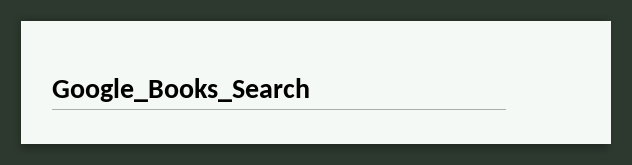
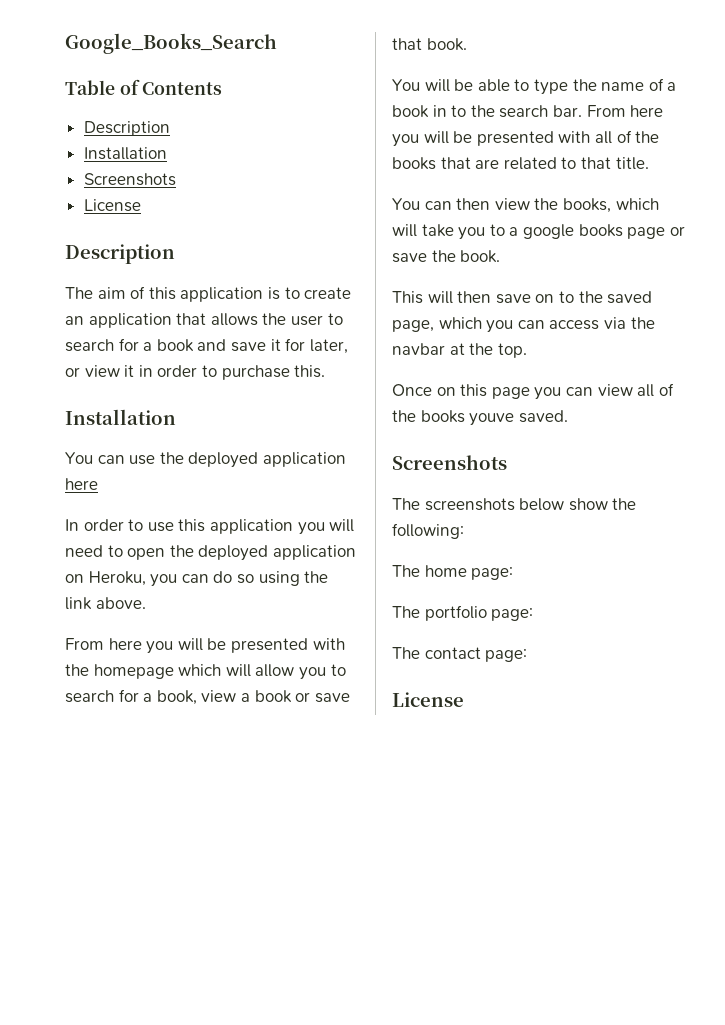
+ Table of Contents
+ Description
+ Installation
+ Screenshots
+ License
+ Description
+ The aim of this application is to create an application that allows the user to search for a book and save it for later, or view it in order to purchase this.
+ Installation
+ You can use the deployed application here
+ In order to use this application you will need to open the deployed application on Heroku, you can do so using the link above.
+ From here you will be presented with the homepage which will allow you to search for a book, view a book or save that book.
+ You will be able to type the name of a book in to the search bar. From here you will be presented with all of the books that are related to that title.
+ You can then view the books, which will take you to a google books page or save the book.
+ This will then save on to the saved page, which you can access via the navbar at the top.
+ Once on this page you can view all of the books youve saved.
+ Screenshots
+ The screenshots below show the following:
+ The home page:
+ The portfolio page:
+ The contact page:
+ License

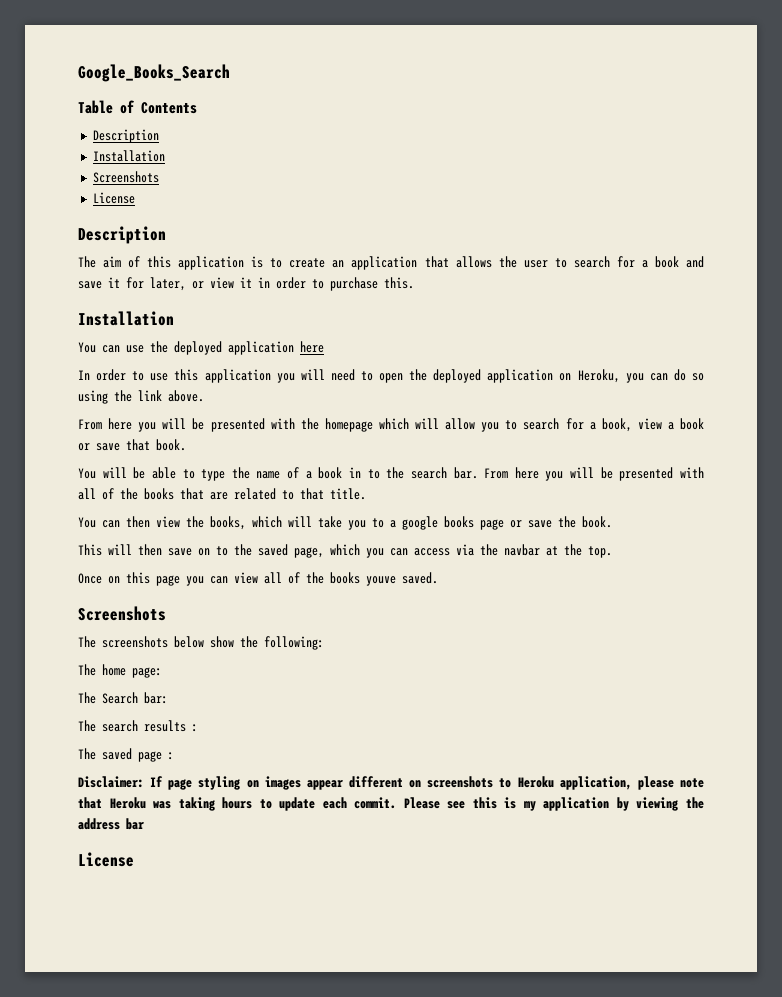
- The portfolio page:
- The contact page:
+ The Search bar:
+ The search results :
+ The saved page :
+ Disclaimer: If page styling on images appear different on screenshots to Heroku application, please note that Heroku was taking hours to update each commit. Please see this is my application by viewing the address bar

